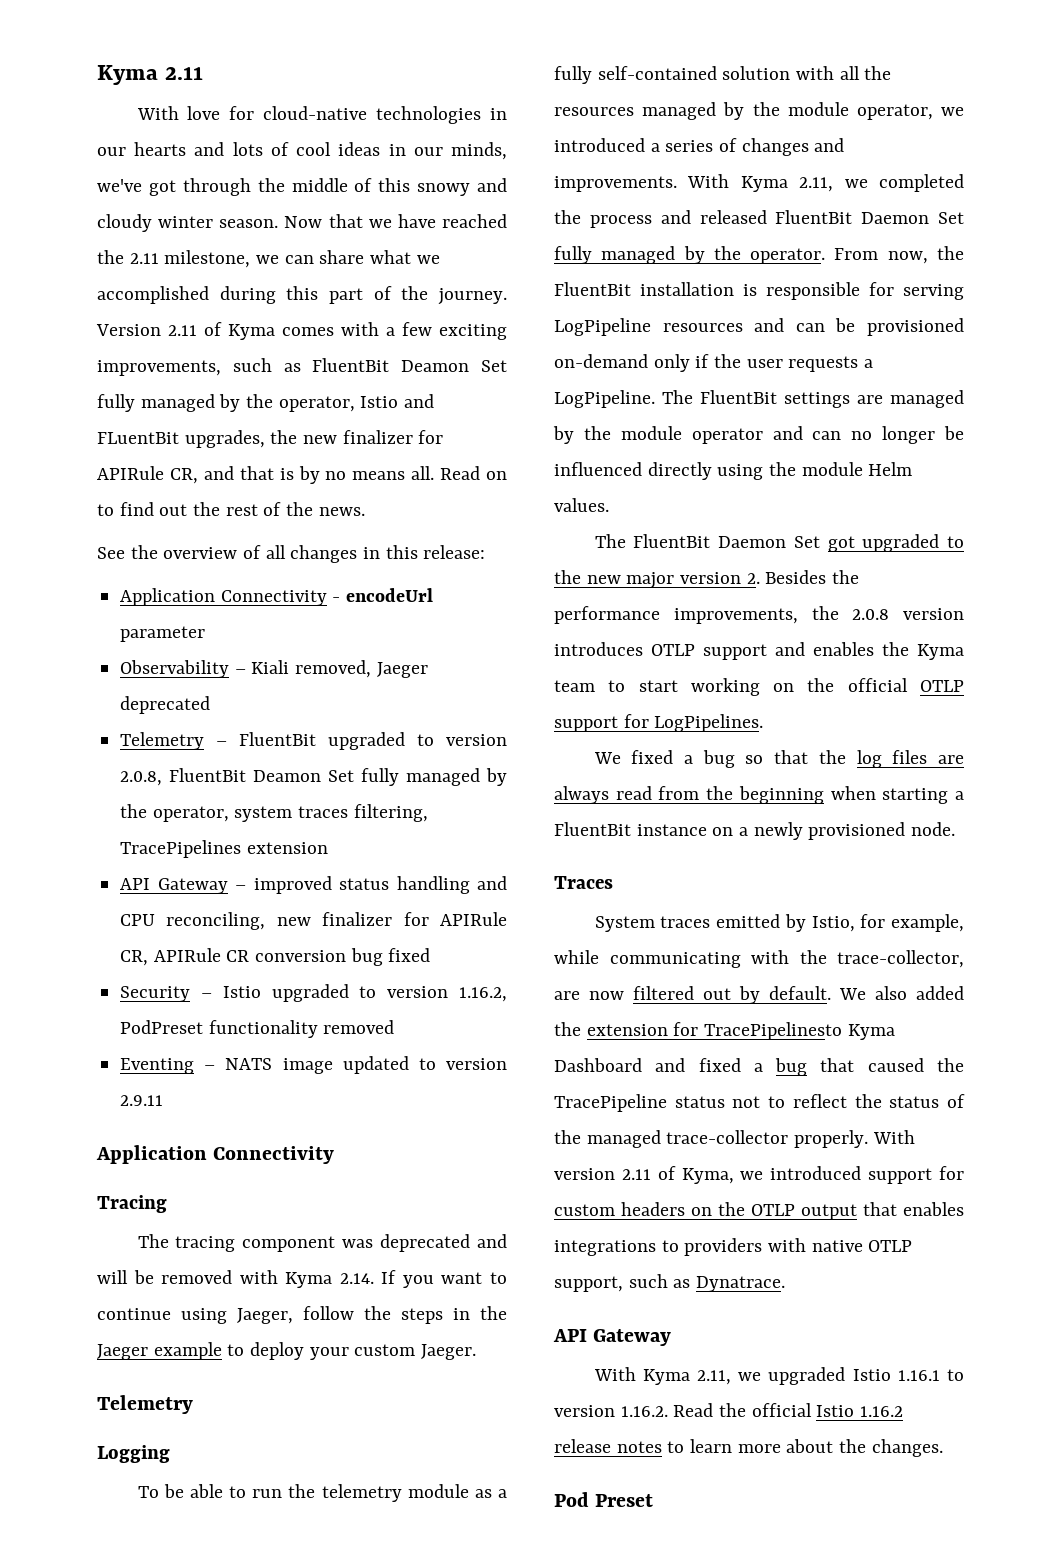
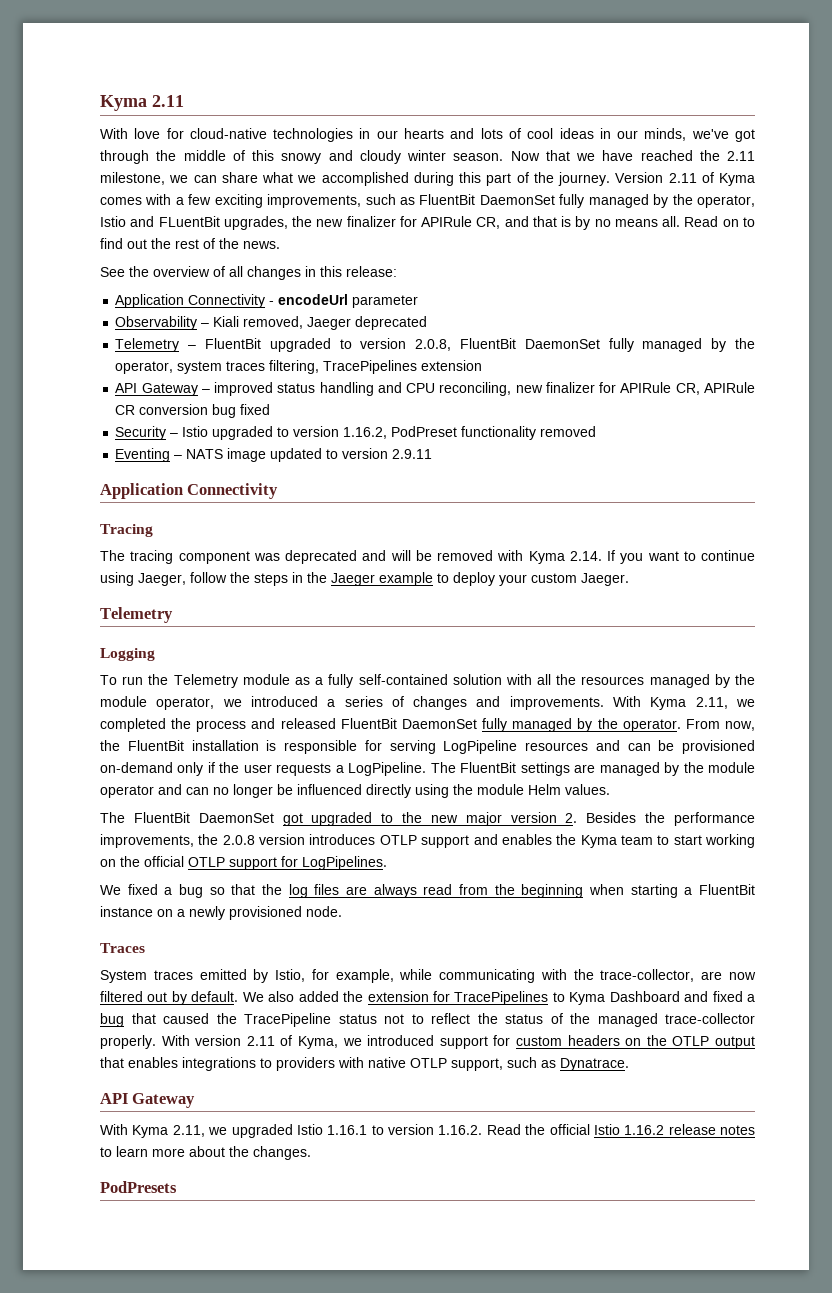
- Version 2.11 of Kyma comes with a few exciting improvements, such as FluentBit Deamon Set fully managed by the operator, Istio and FLuentBit upgrades, the new finalizer for APIRule CR, and that is by no means all.
+ Version 2.11 of Kyma comes with a few exciting improvements, such as FluentBit DaemonSet fully managed by the operator, Istio and FLuentBit upgrades, the new finalizer for APIRule CR, and that is by no means all.
- Telemetry – FluentBit upgraded to version 2.0.8, FluentBit Deamon Set fully managed by the operator, system traces filtering, TracePipelines extension
+ Telemetry – FluentBit upgraded to version 2.0.8, FluentBit DaemonSet fully managed by the operator, system traces filtering, TracePipelines extension
- To be able to run the telemetry module as a fully self-contained solution with all the resources managed by the module operator, we introduced a series of changes and improvements.
+ To run the Telemetry module as a fully self-contained solution with all the resources managed by the module operator, we introduced a series of changes and improvements.
- With Kyma 2.11, we completed the process and released FluentBit Daemon Set fully managed by the operator.
+ With Kyma 2.11, we completed the process and released FluentBit DaemonSet fully managed by the operator.
- The FluentBit Daemon Set got upgraded to the new major version 2. Besides the performance improvements, the 2.0.8 version introduces OTLP support and enables the Kyma team to start working on the official OTLP support for LogPipelines.
+ The FluentBit DaemonSet got upgraded to the new major version 2. Besides the performance improvements, the 2.0.8 version introduces OTLP support and enables the Kyma team to start working on the official OTLP support for LogPipelines.
- We also added the extension for TracePipelinesto Kyma Dashboard and fixed a bug that caused the TracePipeline status not to reflect the status of the managed trace-collector properly.
+ We also added the extension for TracePipelines to Kyma Dashboard and fixed a bug that caused the TracePipeline status not to reflect the status of the managed trace-collector properly.
- Pod Preset
+ PodPresets

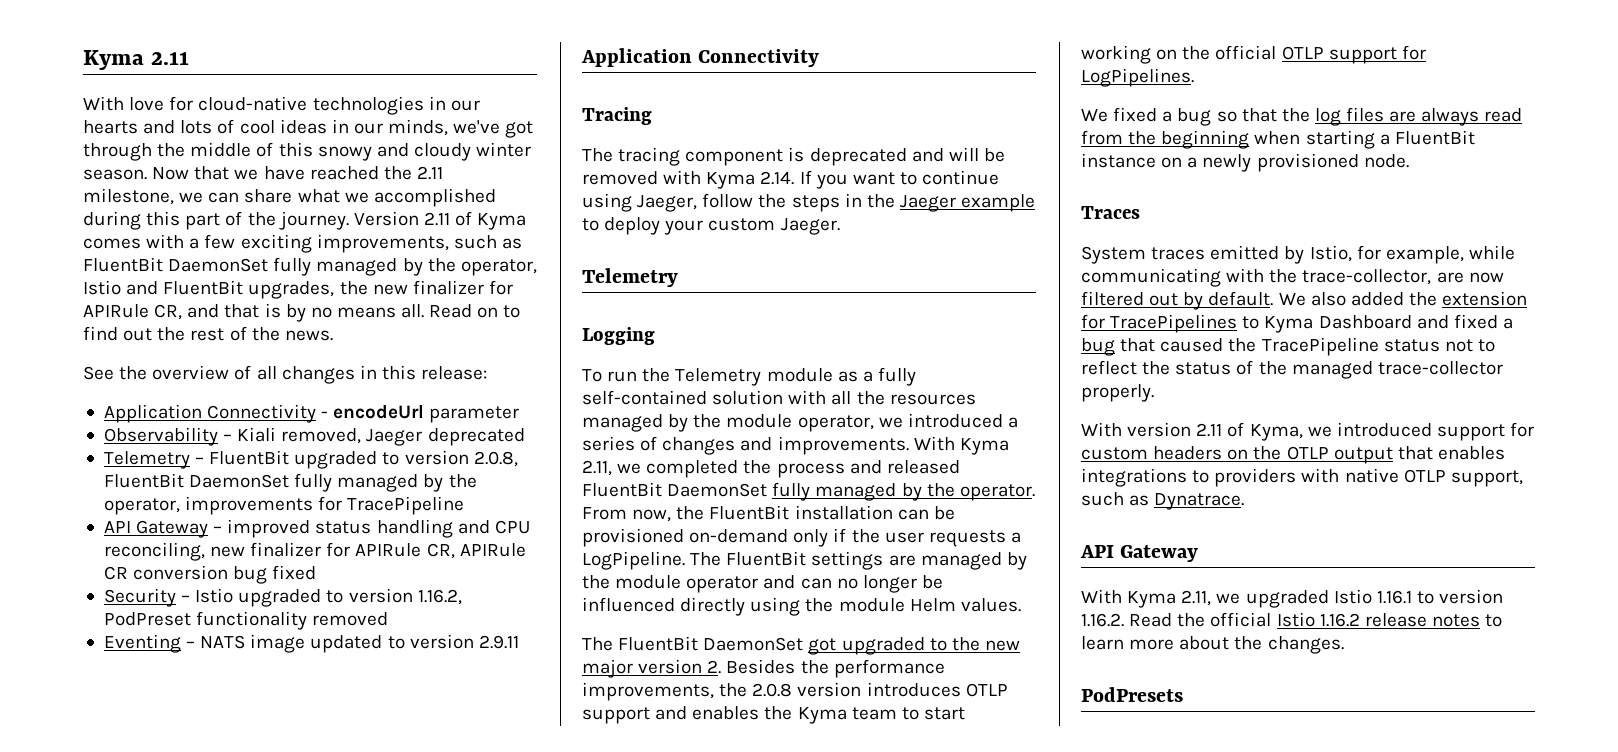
- Version 2.11 of Kyma comes with a few exciting improvements, such as FluentBit DaemonSet fully managed by the operator, Istio and FLuentBit upgrades, the new finalizer for APIRule CR, and that is by no means all.
+ Version 2.11 of Kyma comes with a few exciting improvements, such as FluentBit DaemonSet fully managed by the operator, Istio and FluentBit upgrades, the new finalizer for APIRule CR, and that is by no means all.
- Telemetry – FluentBit upgraded to version 2.0.8, FluentBit DaemonSet fully managed by the operator, system traces filtering, TracePipelines extension
+ Telemetry – FluentBit upgraded to version 2.0.8, FluentBit DaemonSet fully managed by the operator, improvements for TracePipeline
- The tracing component was deprecated and will be removed with Kyma 2.14. If you want to continue using Jaeger, follow the steps in the Jaeger example to deploy your custom Jaeger.
+ The tracing component is deprecated and will be removed with Kyma 2.14. If you want to continue using Jaeger, follow the steps in the Jaeger example to deploy your custom Jaeger.
- From now, the FluentBit installation is responsible for serving LogPipeline resources and can be provisioned on-demand only if the user requests a LogPipeline.
+ From now, the FluentBit installation can be provisioned on-demand only if the user requests a LogPipeline.
- We also added the extension for TracePipelines to Kyma Dashboard and fixed a bug that caused the TracePipeline status not to reflect the status of the managed trace-collector properly. With version 2.11 of Kyma, we introduced support for custom headers on the OTLP output that enables integrations to providers with native OTLP support, such as Dynatrace.
+ We also added the extension for TracePipelines to Kyma Dashboard and fixed a bug that caused the TracePipeline status not to reflect the status of the managed trace-collector properly.
+ With version 2.11 of Kyma, we introduced support for custom headers on the OTLP output that enables integrations to providers with native OTLP support, such as Dynatrace.

